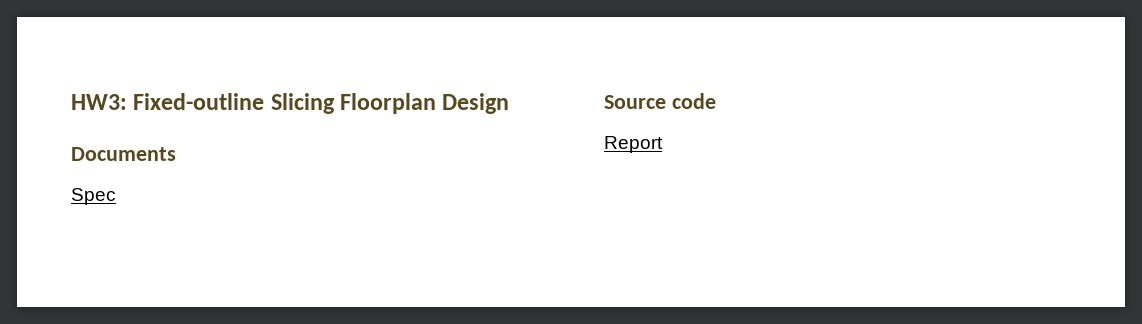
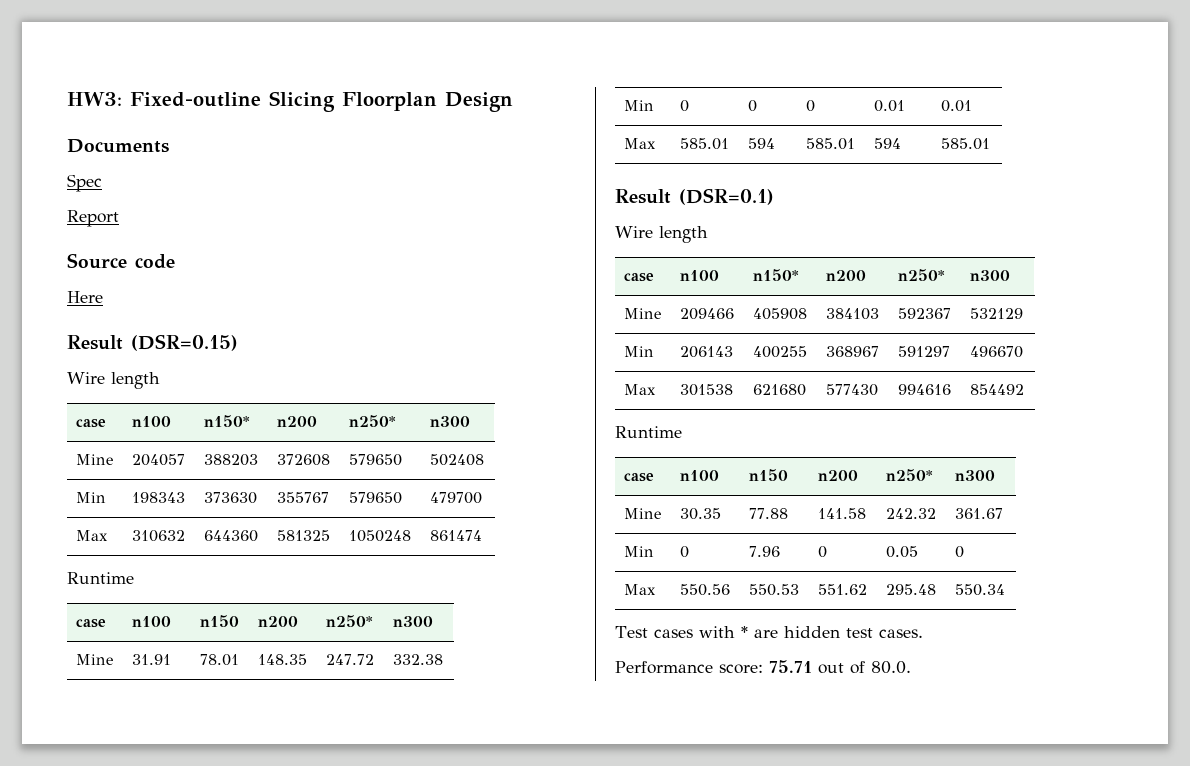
+ Report
- Report
+ Here
+ Result (DSR=0.15)
+ Wire length
+ case | n100 | n150* | n200 | n250* | n300
+ Mine | 204057 | 388203 | 372608 | 579650 | 502408
+ Min | 198343 | 373630 | 355767 | 579650 | 479700
+ Max | 310632 | 644360 | 581325 | 1050248 | 861474
+ Runtime
+ case | n100 | n150 | n200 | n250* | n300
+ Mine | 31.91 | 78.01 | 148.35 | 247.72 | 332.38
+ Min | 0 | 0 | 0 | 0.01 | 0.01
+ Max | 585.01 | 594 | 585.01 | 594 | 585.01
+ Result (DSR=0.1)
+ Wire length
+ case | n100 | n150* | n200 | n250* | n300
+ Mine | 209466 | 405908 | 384103 | 592367 | 532129
+ Min | 206143 | 400255 | 368967 | 591297 | 496670
+ Max | 301538 | 621680 | 577430 | 994616 | 854492
+ Runtime
+ case | n100 | n150 | n200 | n250* | n300
+ Mine | 30.35 | 77.88 | 141.58 | 242.32 | 361.67
+ Min | 0 | 7.96 | 0 | 0.05 | 0
+ Max | 550.56 | 550.53 | 551.62 | 295.48 | 550.34
+ Test cases with * are hidden test cases.
+ Performance score: 75.71 out of 80.0.

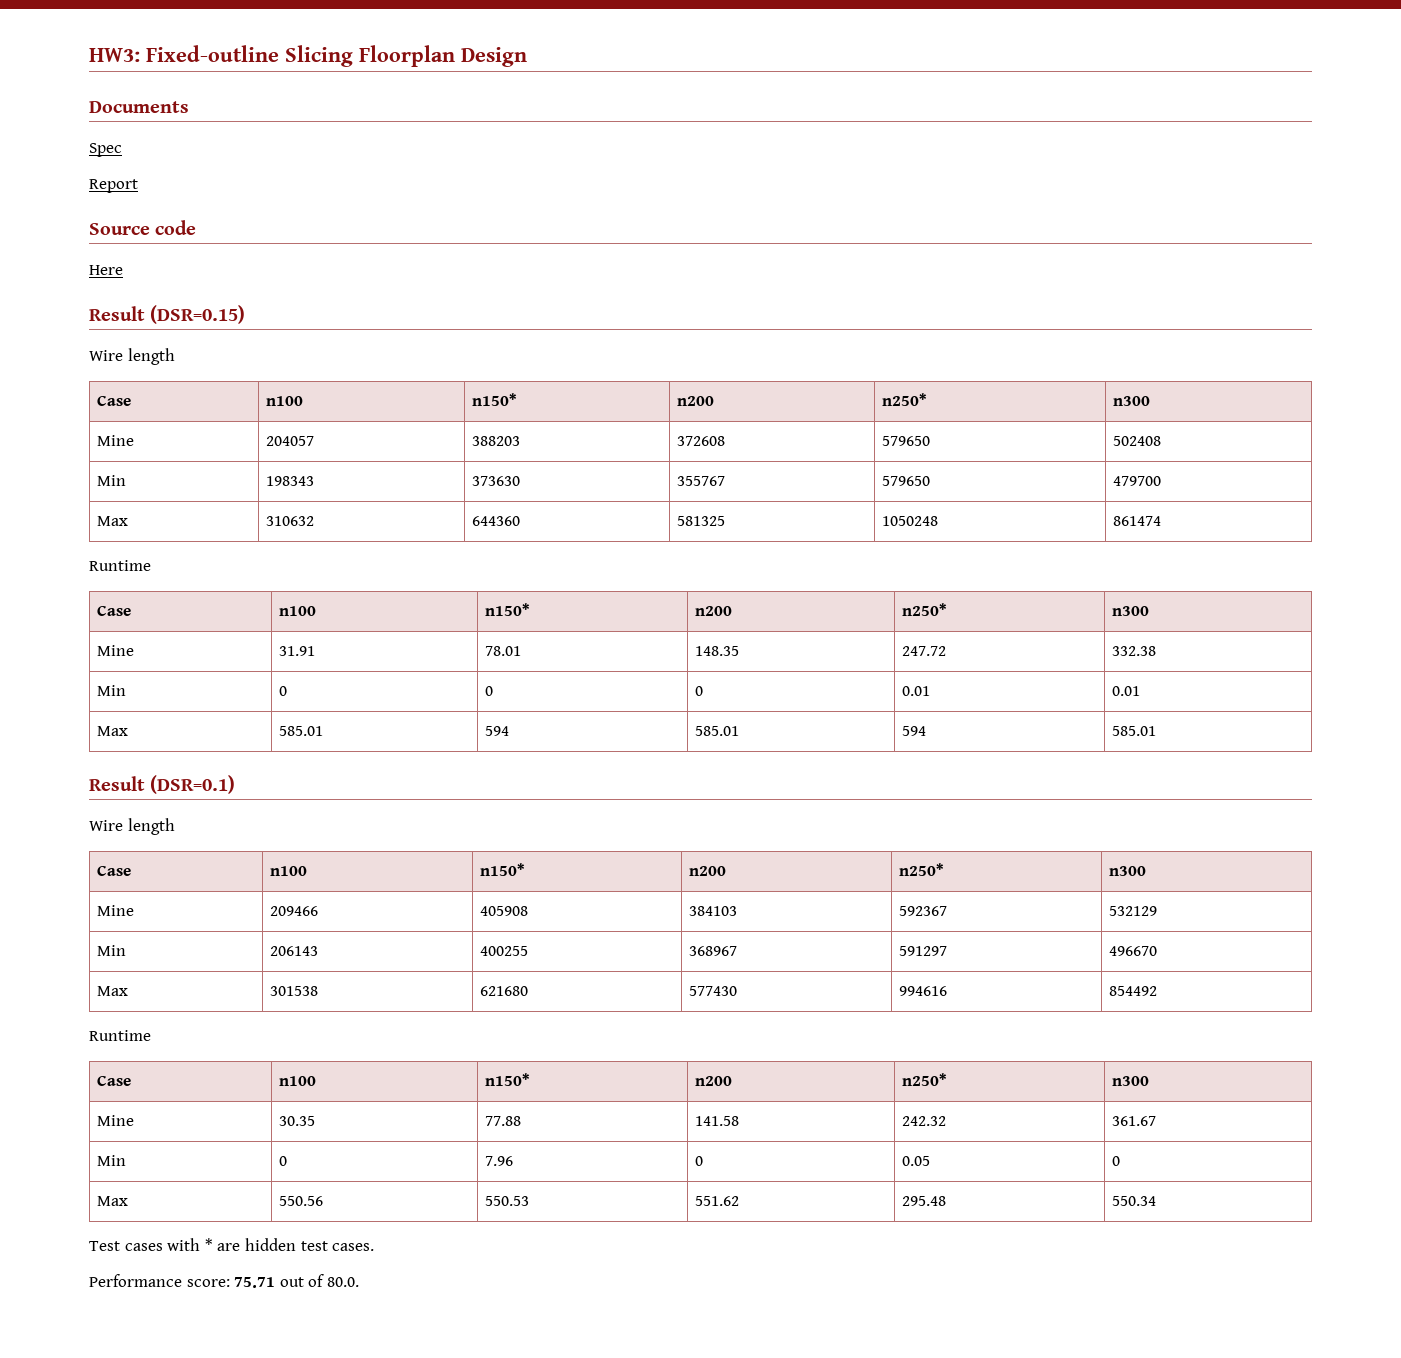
  Result (DSR=0.15)
  Wire length
- case | n100 | n150* | n200 | n250* | n300
+ Case | n100 | n150* | n200 | n250* | n300
  Max | 310632 | 644360 | 581325 | 1050248 | 861474
  Runtime
- case | n100 | n150 | n200 | n250* | n300
+ Case | n100 | n150* | n200 | n250* | n300
  Result (DSR=0.1)
  Wire length
- case | n100 | n150* | n200 | n250* | n300
+ Case | n100 | n150* | n200 | n250* | n300
  Max | 301538 | 621680 | 577430 | 994616 | 854492
  Runtime
- case | n100 | n150 | n200 | n250* | n300
+ Case | n100 | n150* | n200 | n250* | n300

